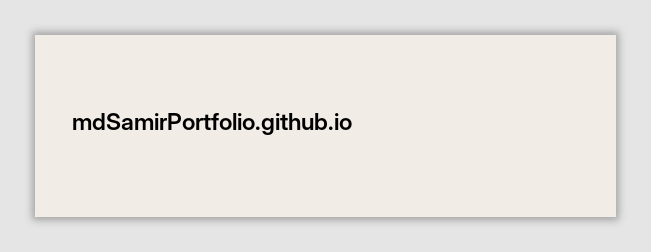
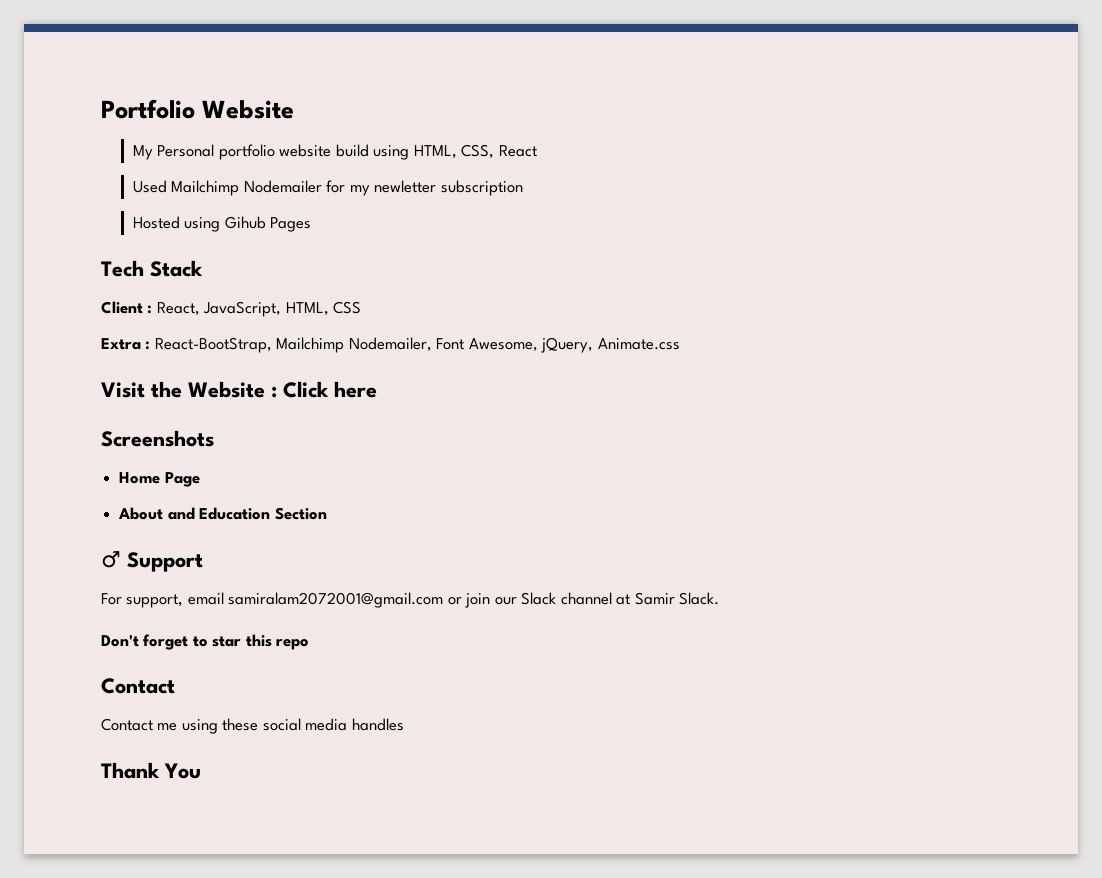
- mdSamirPortfolio.github.io
+ Portfolio Website
+ My Personal portfolio website build using HTML, CSS, React
+ Used Mailchimp Nodemailer for my newletter subscription
+ Hosted using Gihub Pages
+ Tech Stack
+ Client : React, JavaScript, HTML, CSS
+ Extra : React-BootStrap, Mailchimp Nodemailer, Font Awesome, jQuery, Animate.css
+ Visit the Website : Click here
+ Screenshots
+ Home Page
+ About and Education Section
+ ♂ Support
+ For support, email samiralam2072001@gmail.com or join our Slack channel at Samir Slack.
+ Don't forget to star this repo
+ Contact
+ Contact me using these social media handles
+ Thank You

